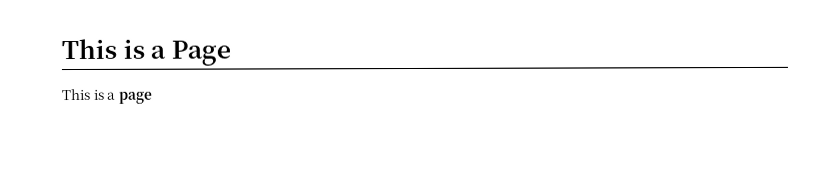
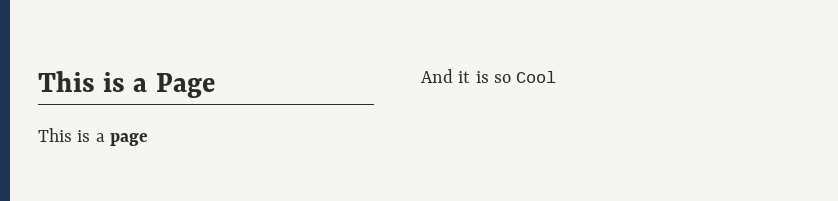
+ And it is so Cool

